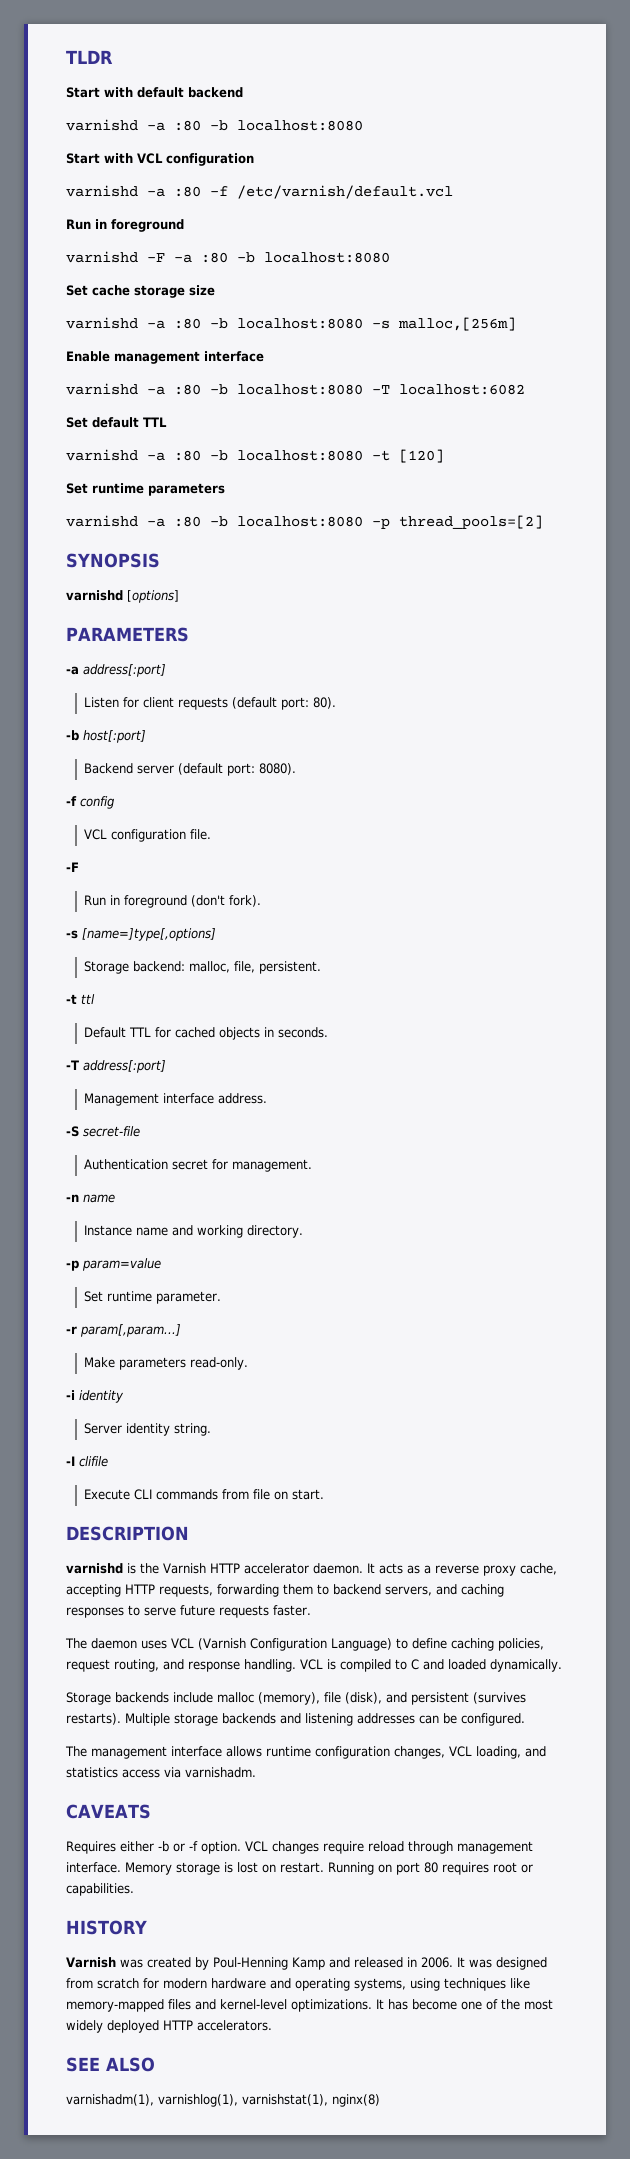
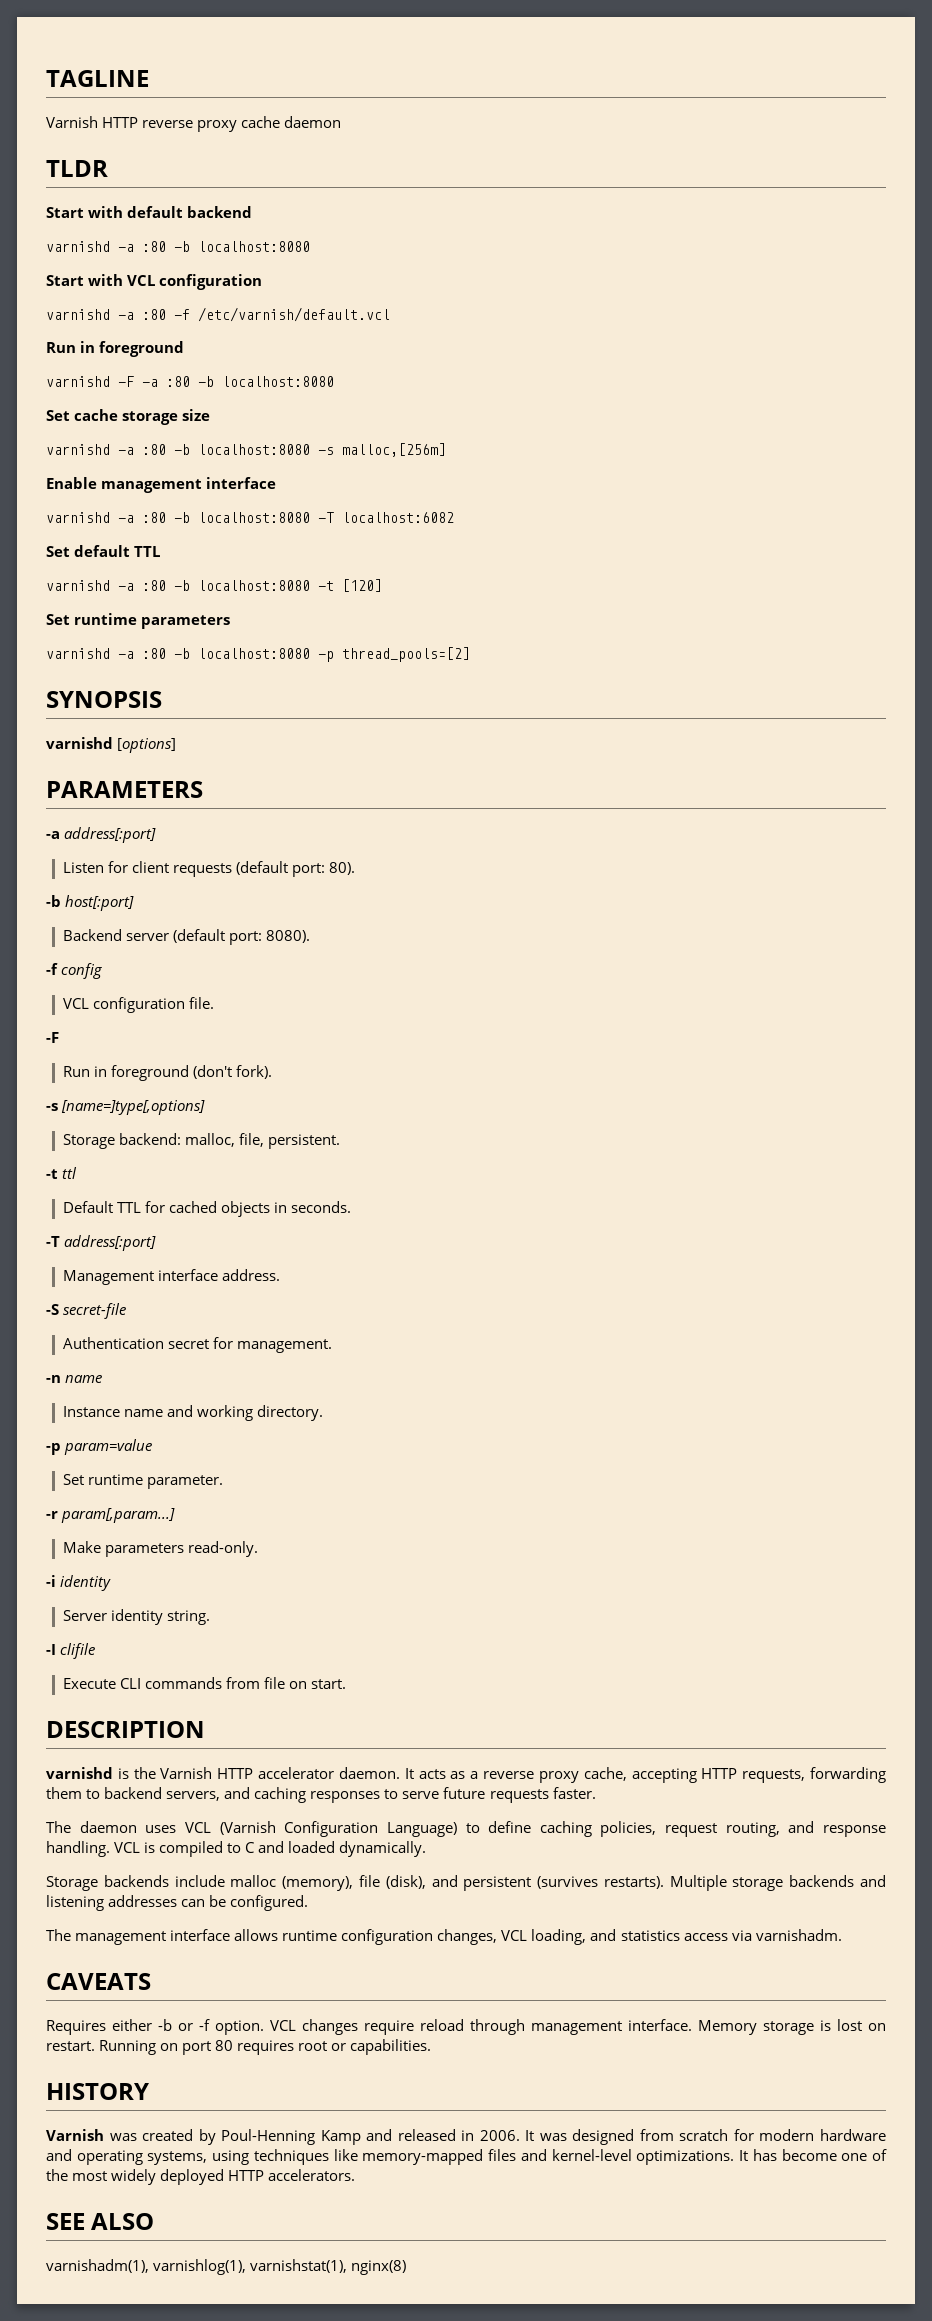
+ TAGLINE
+ Varnish HTTP reverse proxy cache daemon

